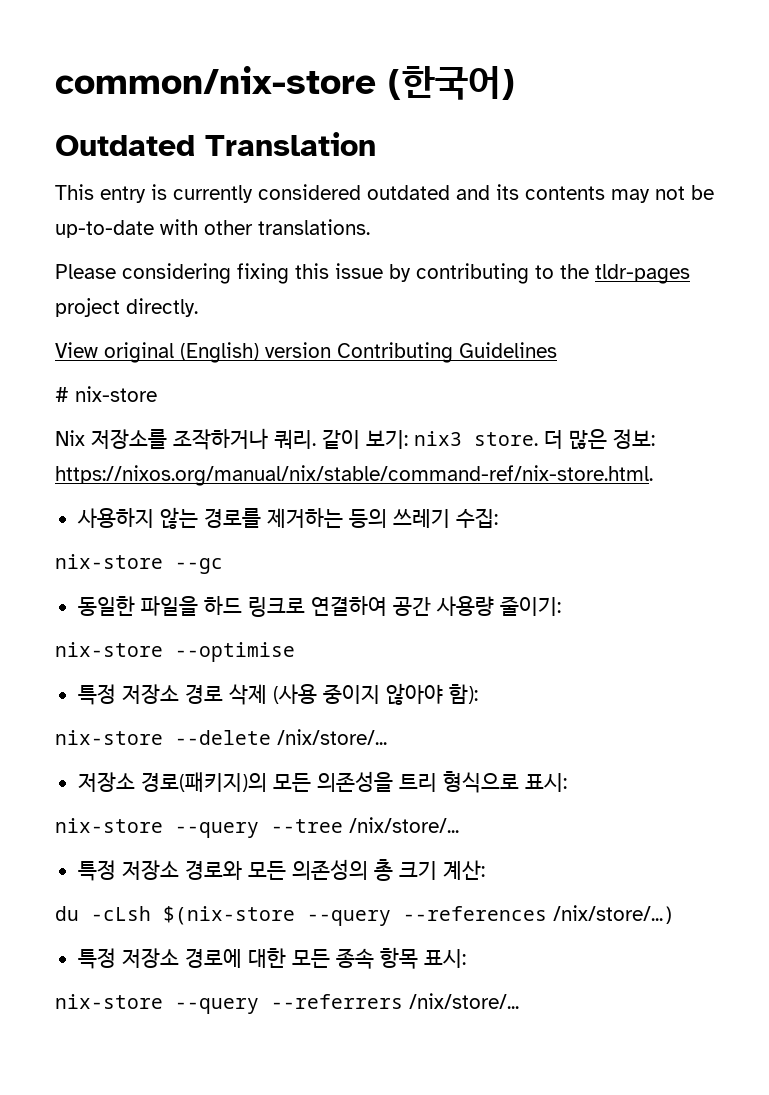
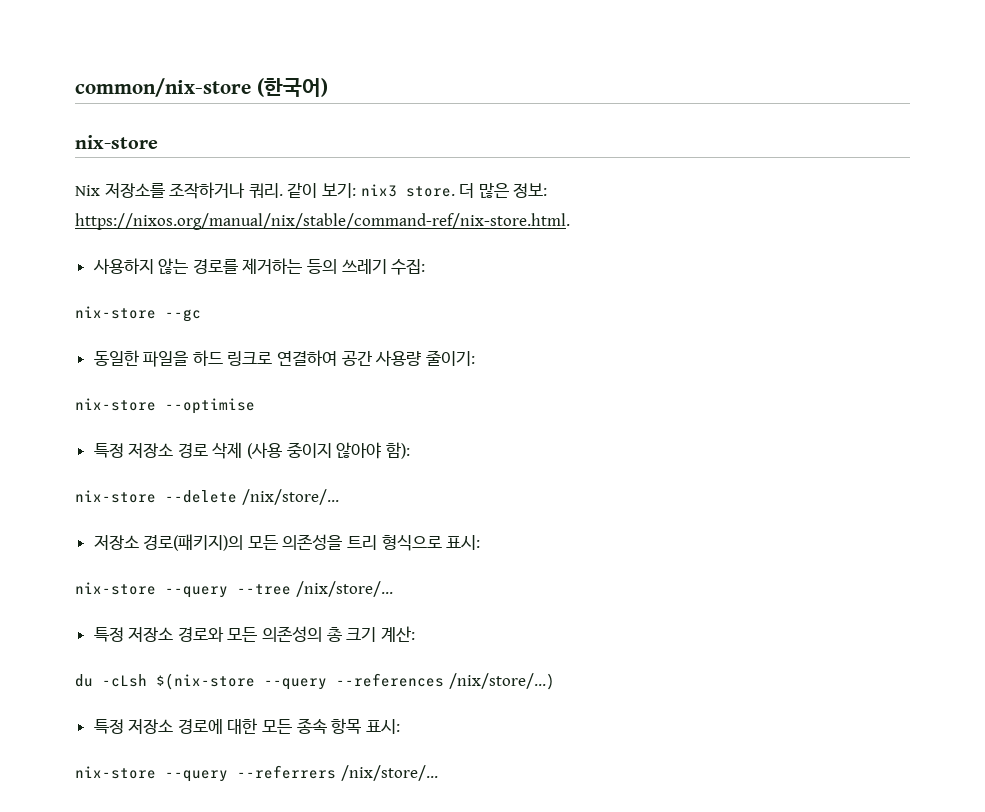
  common/nix-store (한국어)
- Outdated Translation
- This entry is currently considered outdated and its contents may not be up-to-date with other translations.
- Please considering fixing this issue by contributing to the tldr-pages project directly.
- View original (English) version Contributing Guidelines
- # nix-store
+ nix-store

